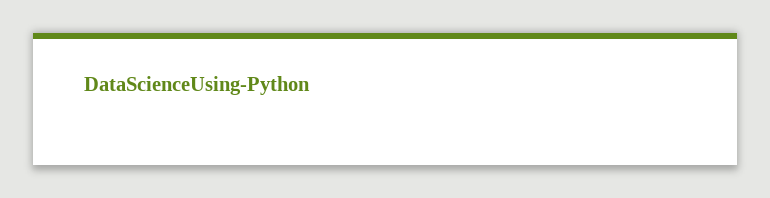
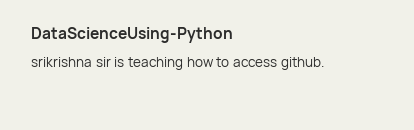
+ srikrishna sir is teaching how to access github.

